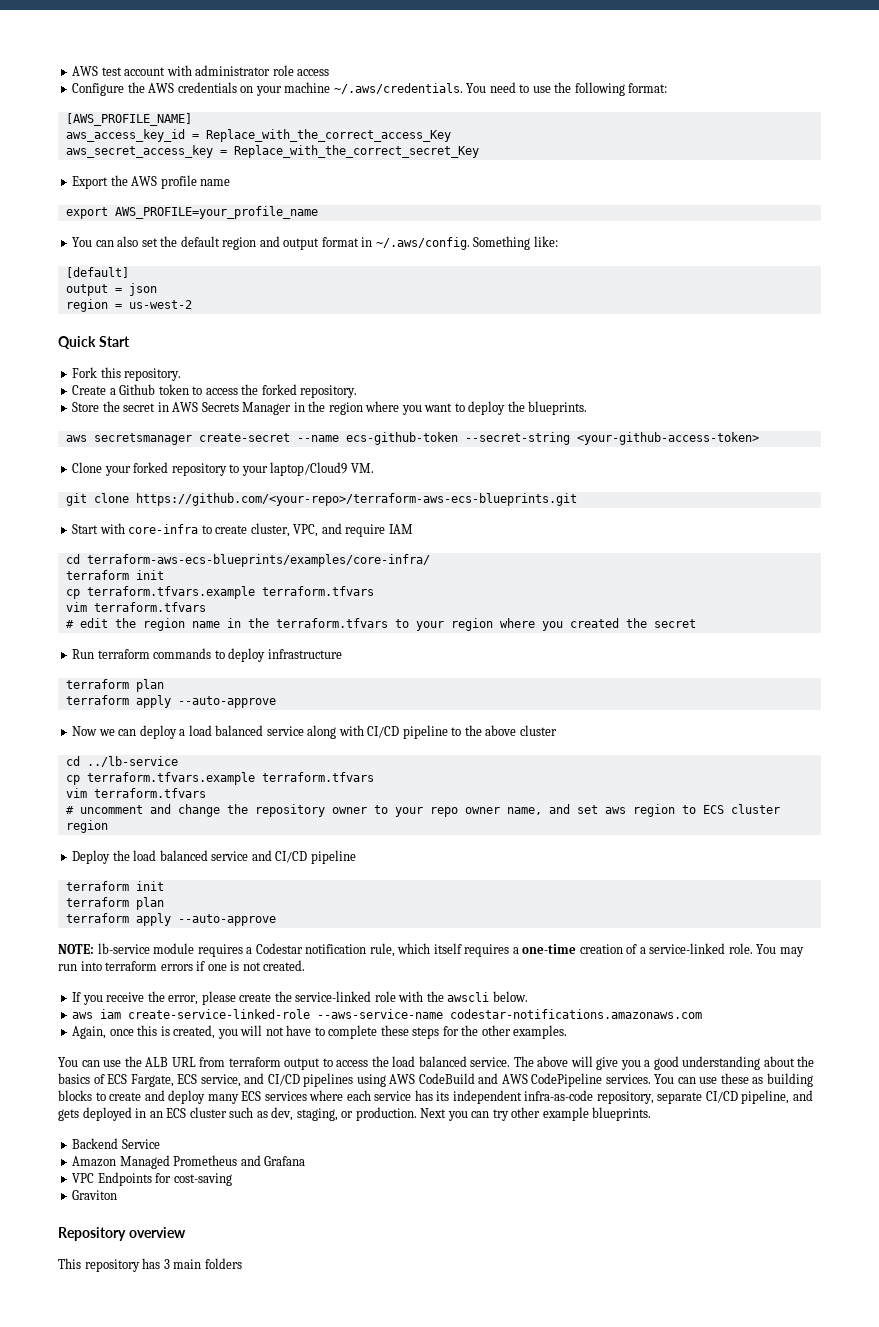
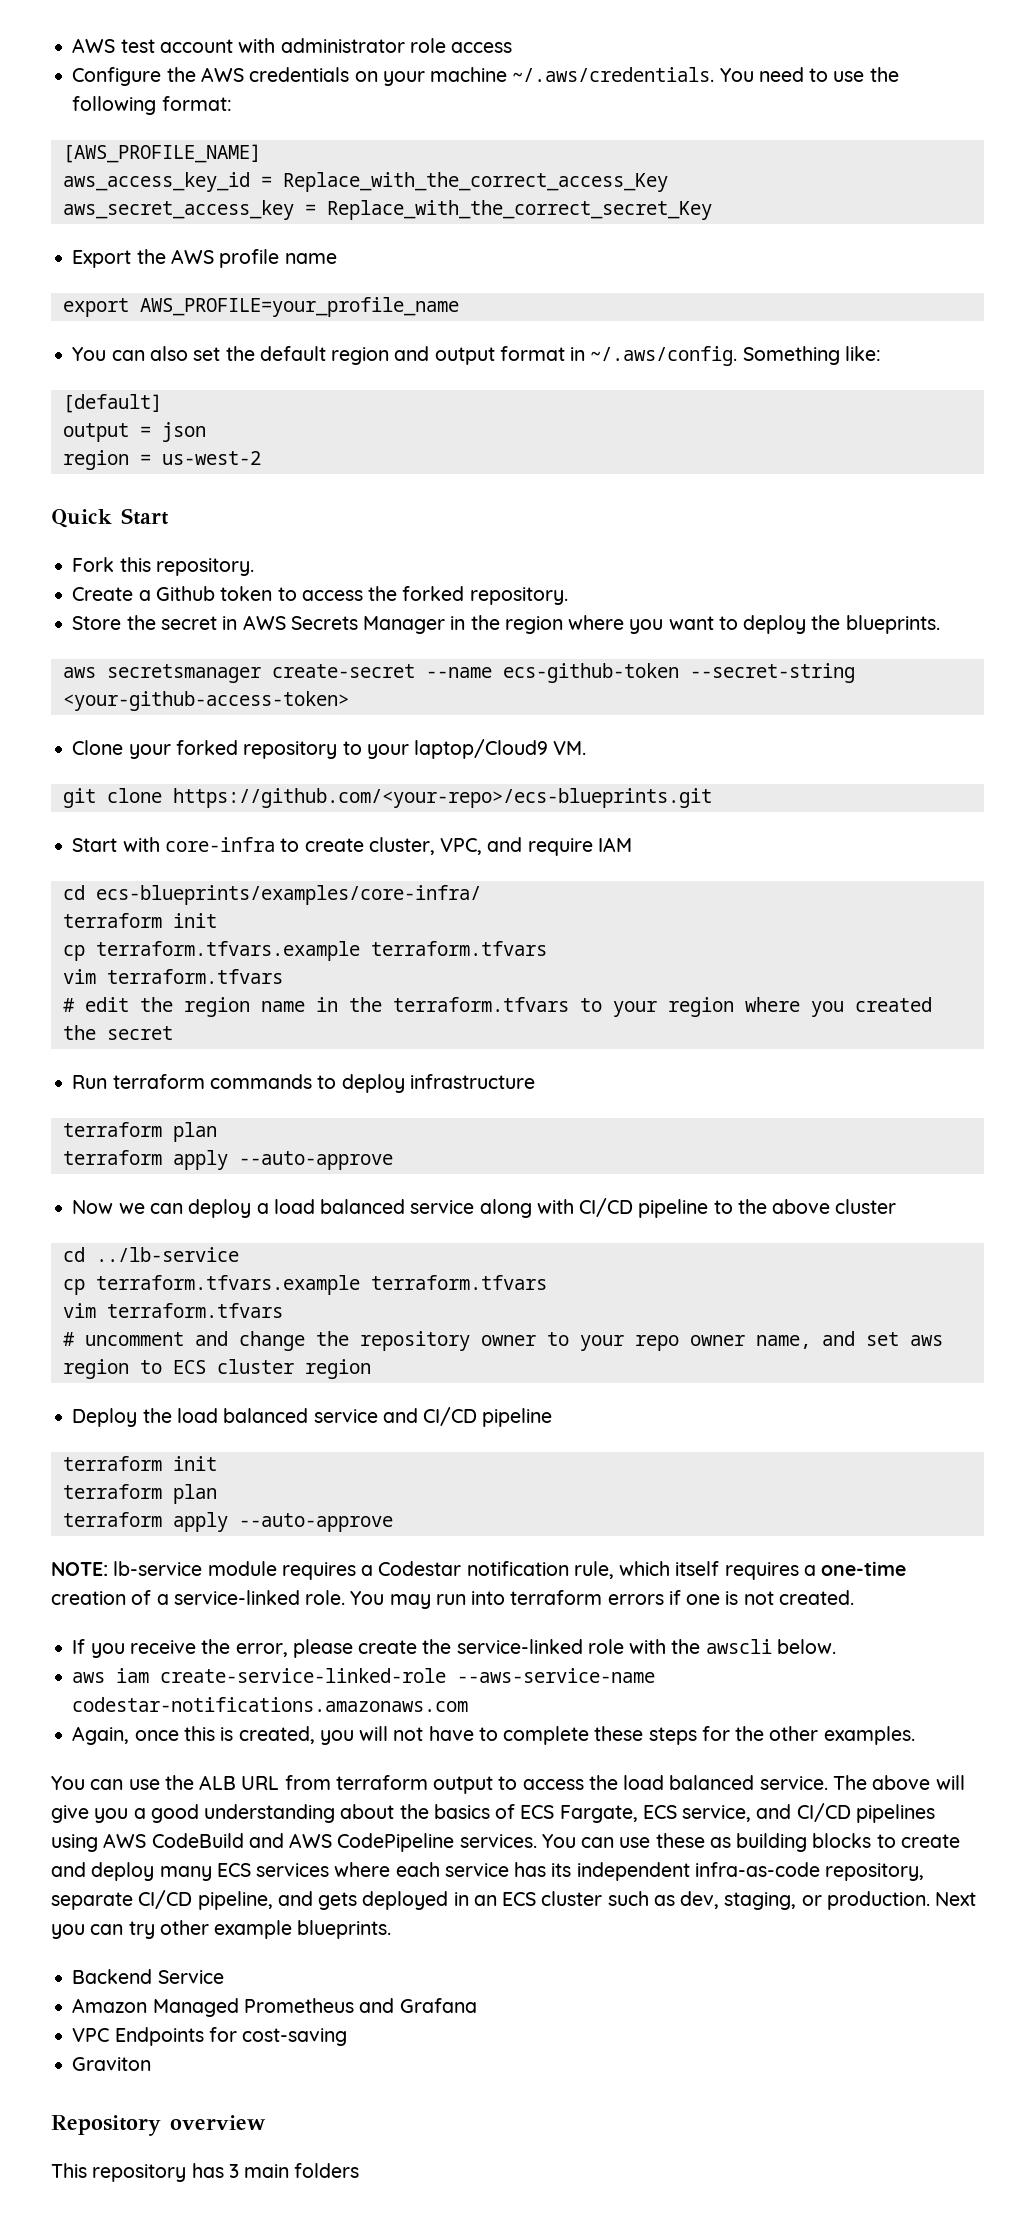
- git clone https://github.com/<your-repo>/terraform-aws-ecs-blueprints.git
+ git clone https://github.com/<your-repo>/ecs-blueprints.git
- cd terraform-aws-ecs-blueprints/examples/core-infra/
+ cd ecs-blueprints/examples/core-infra/

